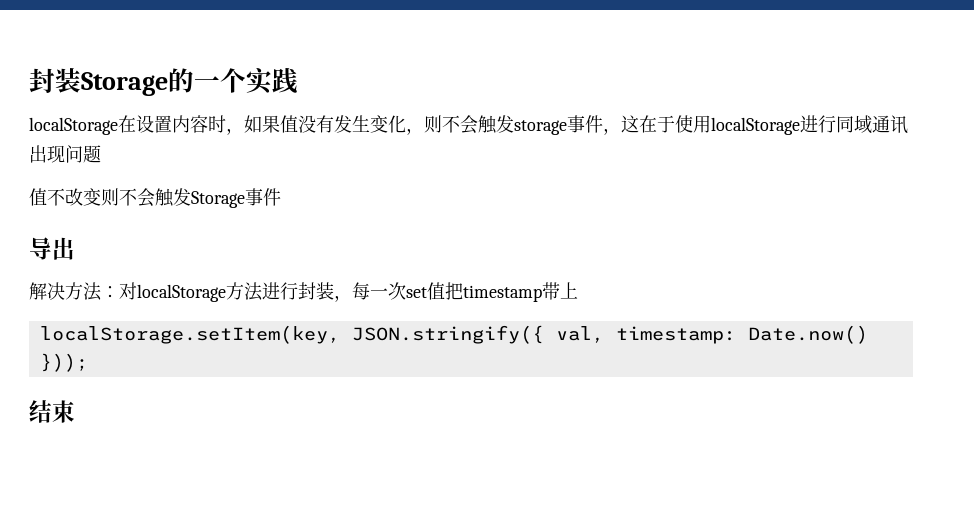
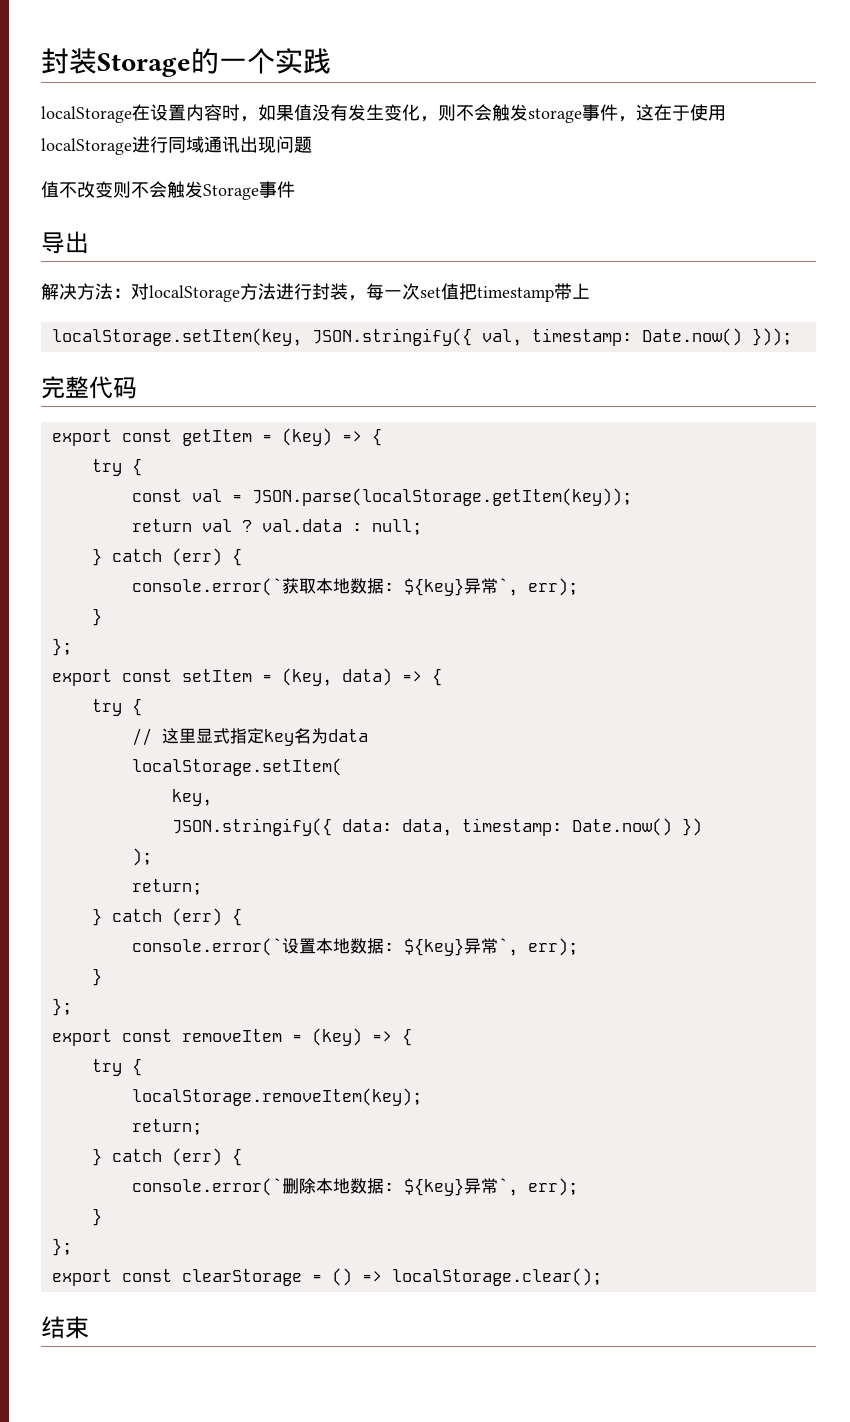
+ 完整代码
+ export const getItem = (key) => {
+ try {
+ const val = JSON.parse(localStorage.getItem(key));
+ return val ? val.data : null;
+ } catch (err) {
+ console.error(`获取本地数据: ${key}异常`, err);
+ }
+ };
+ export const setItem = (key, data) => {
+ try {
+ // 这里显式指定key名为data
+ localStorage.setItem(
+ key,
+ JSON.stringify({ data: data, timestamp: Date.now() })
+ );
+ return;
+ } catch (err) {
+ console.error(`设置本地数据: ${key}异常`, err);
+ }
+ };
+ export const removeItem = (key) => {
+ try {
+ localStorage.removeItem(key);
+ return;
+ } catch (err) {
+ console.error(`删除本地数据: ${key}异常`, err);
+ }
+ };
+ export const clearStorage = () => localStorage.clear();

